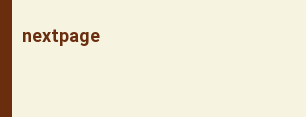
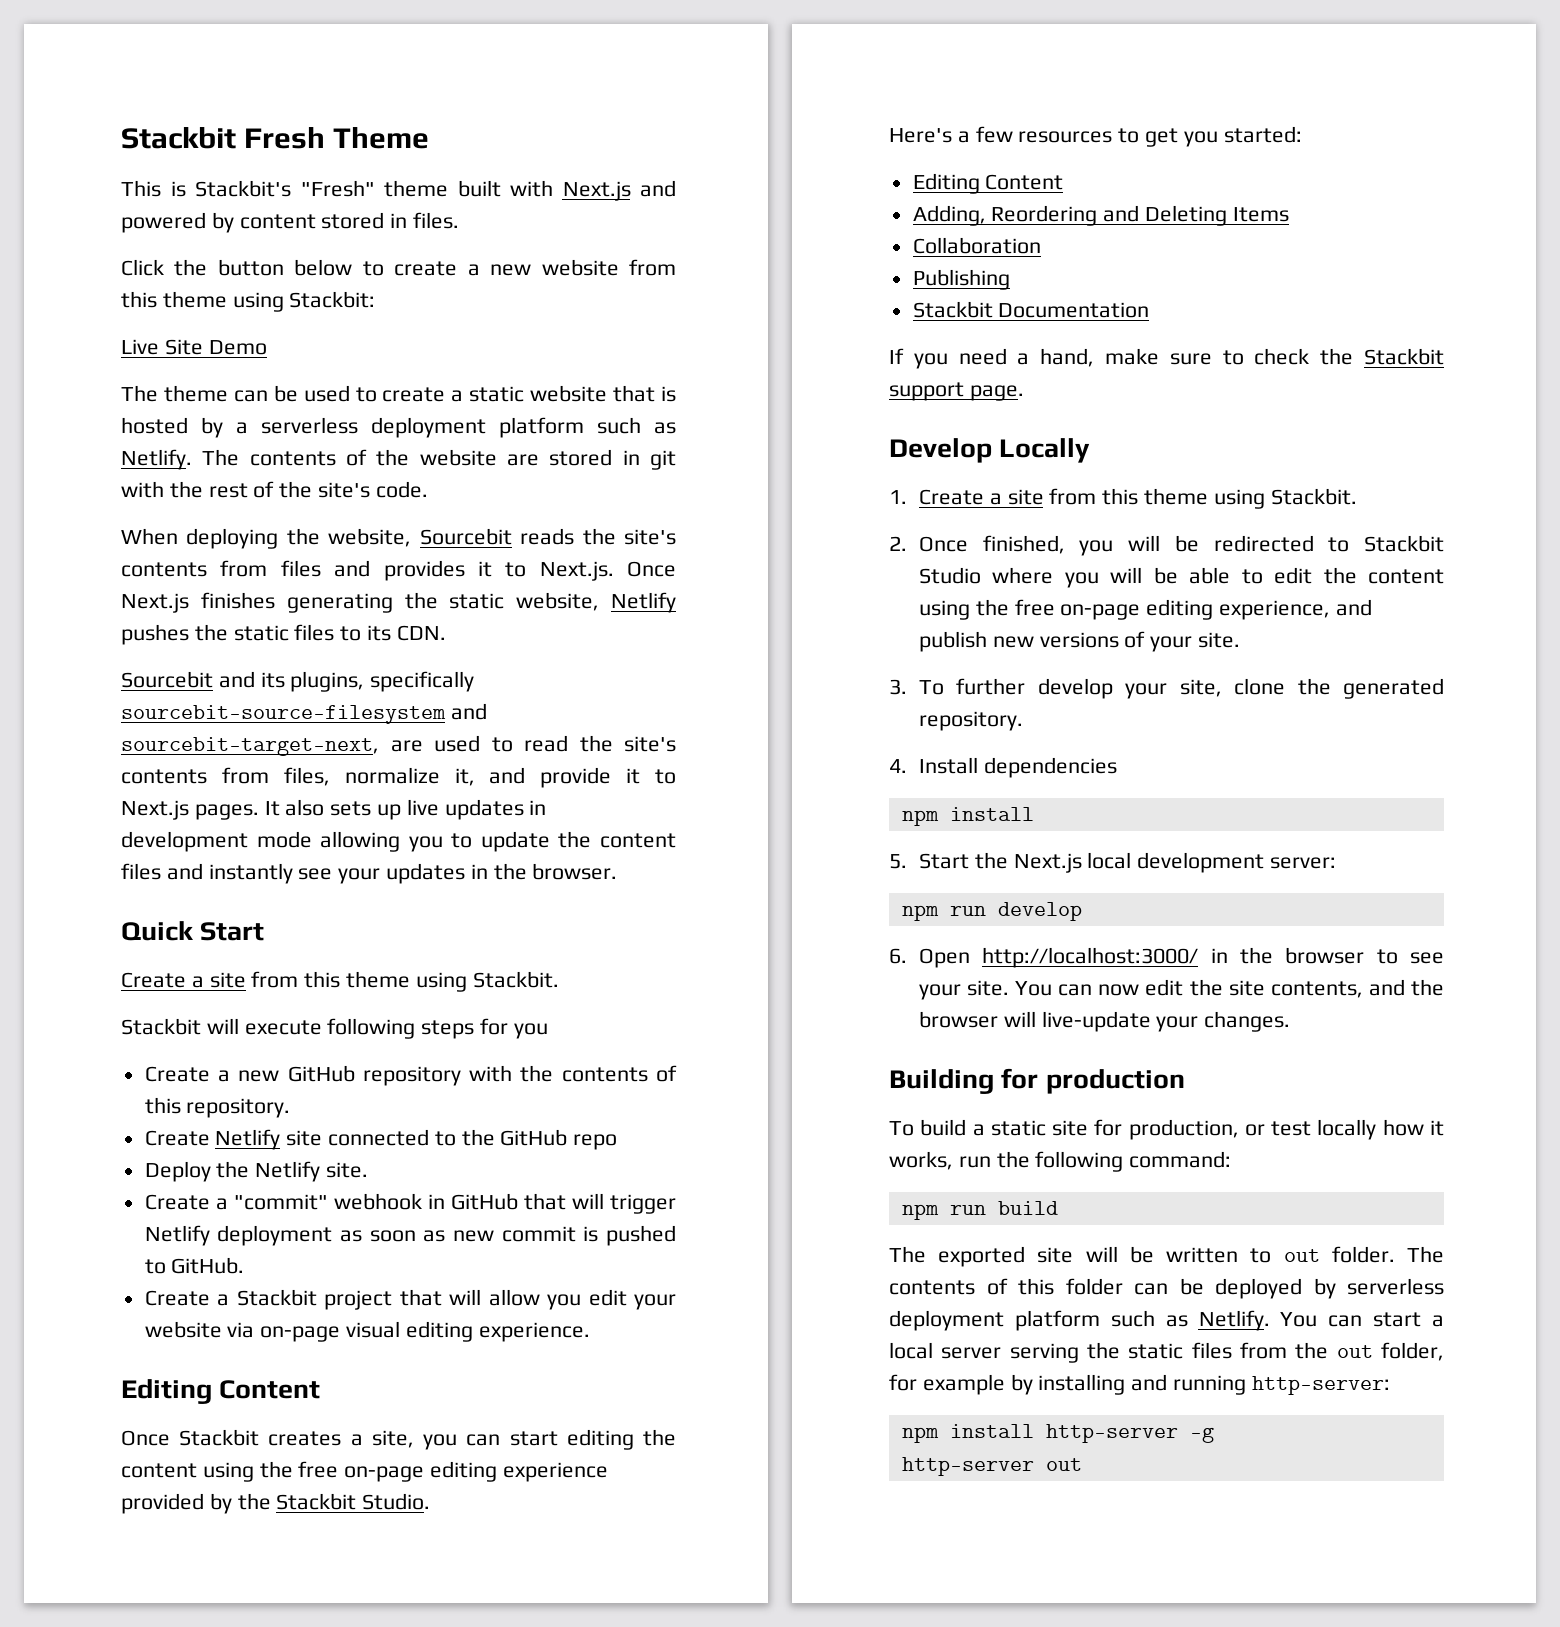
- nextpage
+ Stackbit Fresh Theme
+ This is Stackbit's "Fresh" theme built with Next.js and powered by content stored in files.
+ Click the button below to create a new website from this theme using Stackbit:
+ Live Site Demo
+ The theme can be used to create a static website that is hosted by a serverless deployment platform such as Netlify. The contents of the website are stored in git with the rest of the site's code.
+ When deploying the website, Sourcebit reads the site's contents from files and provides it to Next.js. Once Next.js finishes generating the static website, Netlify pushes the static files to its CDN.
+ Sourcebit and its plugins, specifically sourcebit-source-filesystem and sourcebit-target-next, are used to read the site's contents from files, normalize it, and provide it to Next.js pages. It also sets up live updates in development mode allowing you to update the content files and instantly see your updates in the browser.
+ Quick Start
+ Create a site from this theme using Stackbit.
+ Stackbit will execute following steps for you
+ Create a new GitHub repository with the contents of this repository.
+ Create Netlify site connected to the GitHub repo
+ Deploy the Netlify site.
+ Create a "commit" webhook in GitHub that will trigger Netlify deployment as soon as new commit is pushed to GitHub.
+ Create a Stackbit project that will allow you edit your website via on-page visual editing experience.
+ Editing Content
+ Once Stackbit creates a site, you can start editing the content using the free on-page editing experience provided by the Stackbit Studio.
+ Here's a few resources to get you started:
+ Editing Content
+ Adding, Reordering and Deleting Items
+ Collaboration
+ Publishing
+ Stackbit Documentation
+ If you need a hand, make sure to check the Stackbit support page.
+ Develop Locally
+ 1. Create a site from this theme using Stackbit.
+ 2. Once finished, you will be redirected to Stackbit Studio where you will be able to edit the content using the free on-page editing experience, and publish new versions of your site.
+ 3. To further develop your site, clone the generated repository.
+ 4. Install dependencies
+ npm install
+ 5. Start the Next.js local development server:
+ npm run develop
+ 6. Open http://localhost:3000/ in the browser to see your site. You can now edit the site contents, and the browser will live-update your changes.
+ Building for production
+ To build a static site for production, or test locally how it works, run the following command:
+ npm run build
+ The exported site will be written to out folder. The contents of this folder can be deployed by serverless deployment platform such as Netlify. You can start a local server serving the static files from the out folder, for example by installing and running http-server:
+ npm install http-server -g
+ http-server out

